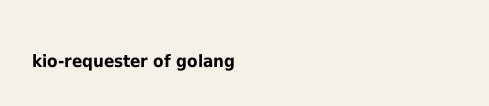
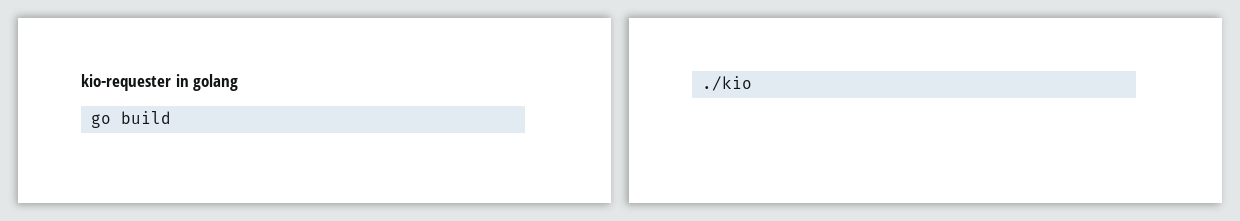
- kio-requester of golang
+ kio-requester in golang
+ go build
+ ./kio

